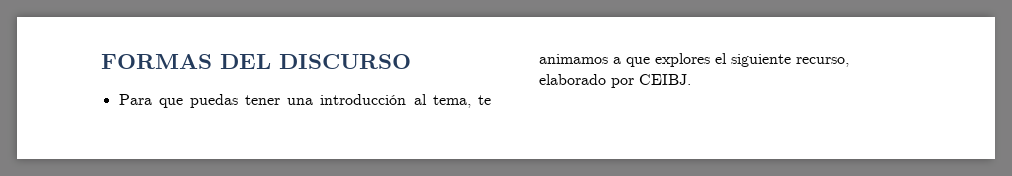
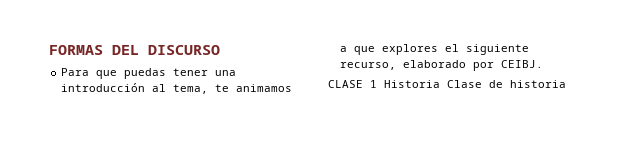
+ CLASE 1 Historia Clase de historia

